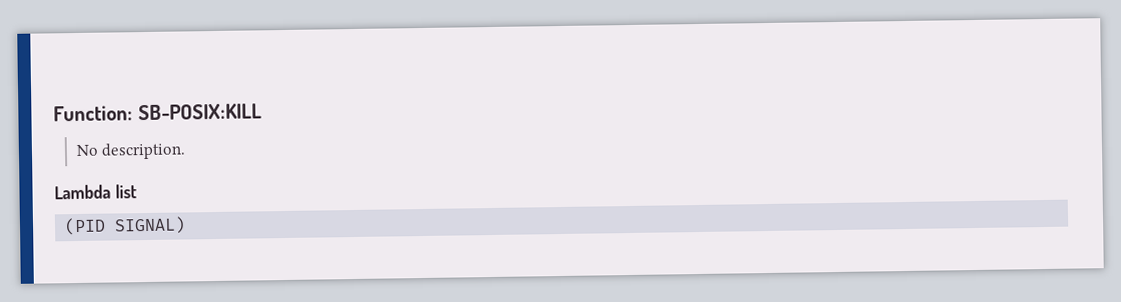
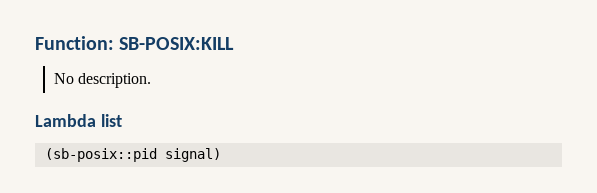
- (PID SIGNAL)
+ (sb-posix::pid signal)

